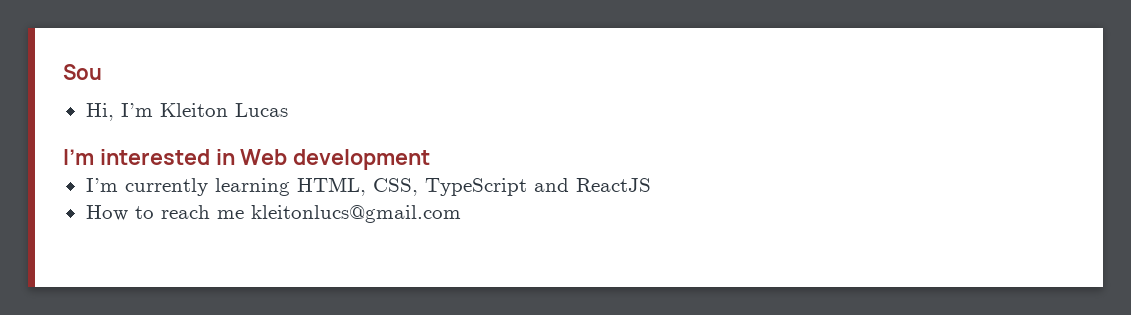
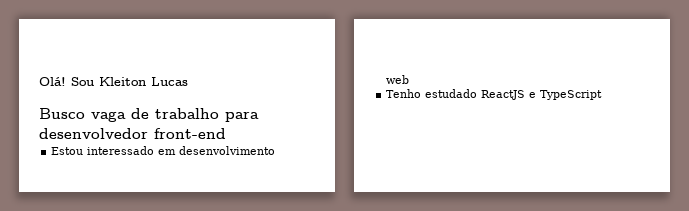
+ Olá!
- Sou
- Hi, I’m Kleiton Lucas
+ Sou Kleiton Lucas
- I’m interested in Web development
- I’m currently learning HTML, CSS, TypeScript and ReactJS
- How to reach me kleitonlucs@gmail.com
+ Busco vaga de trabalho para desenvolvedor front-end
+ Estou interessado em desenvolvimento web
+ Tenho estudado ReactJS e TypeScript

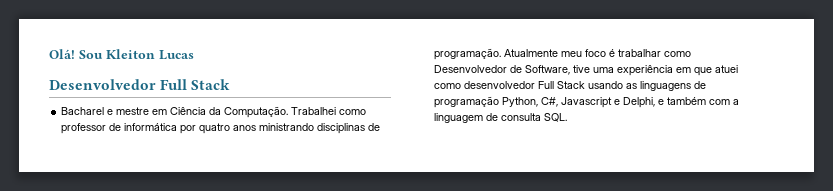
- Busco vaga de trabalho para desenvolvedor front-end
- Estou interessado em desenvolvimento web
- Tenho estudado ReactJS e TypeScript
+ Desenvolvedor Full Stack
+ Bacharel e mestre em Ciência da Computação. Trabalhei como professor de informática por quatro anos ministrando disciplinas de programação. Atualmente meu foco é trabalhar como Desenvolvedor de Software, tive uma experiência em que atuei como desenvolvedor Full Stack usando as linguagens de programação Python, C#, Javascript e Delphi, e também com a linguagem de consulta SQL.

